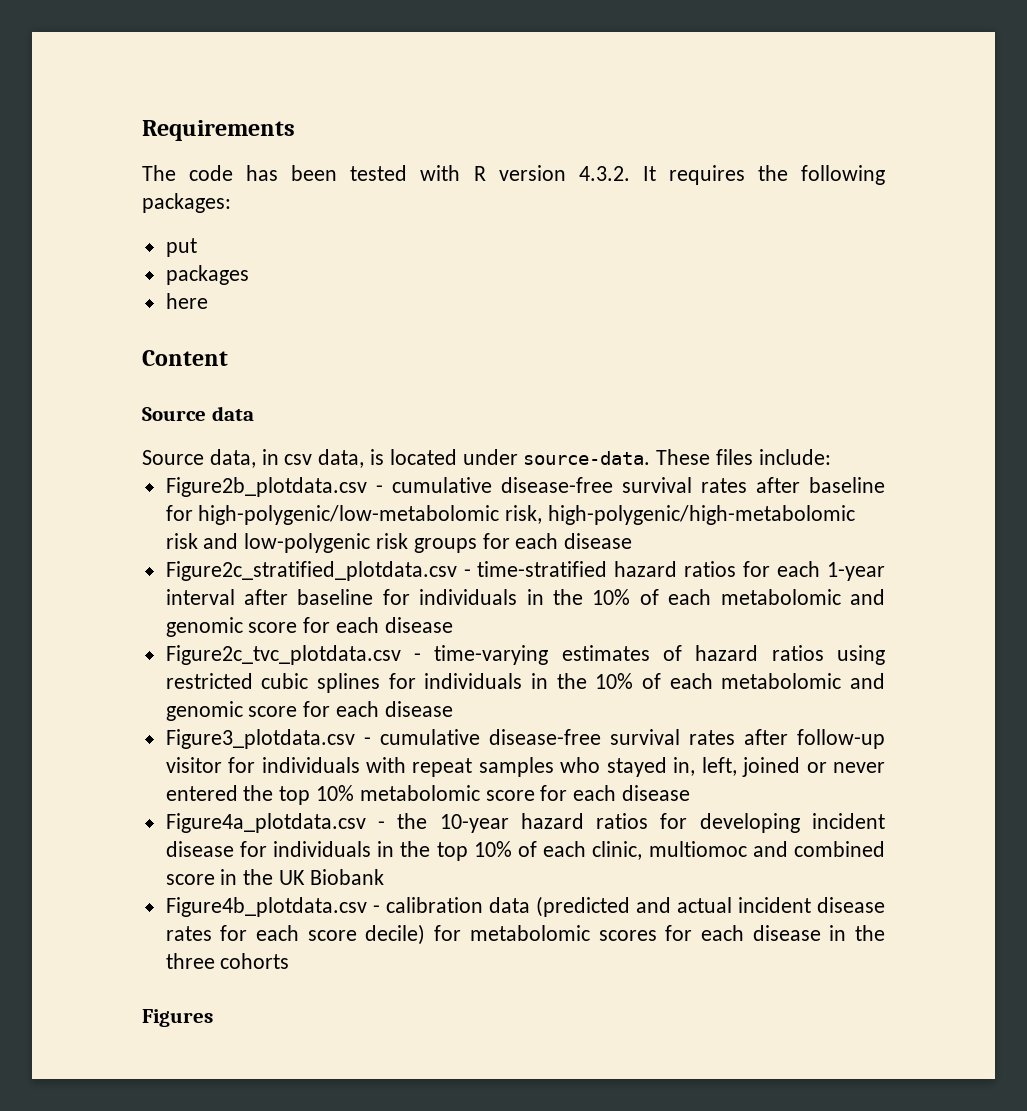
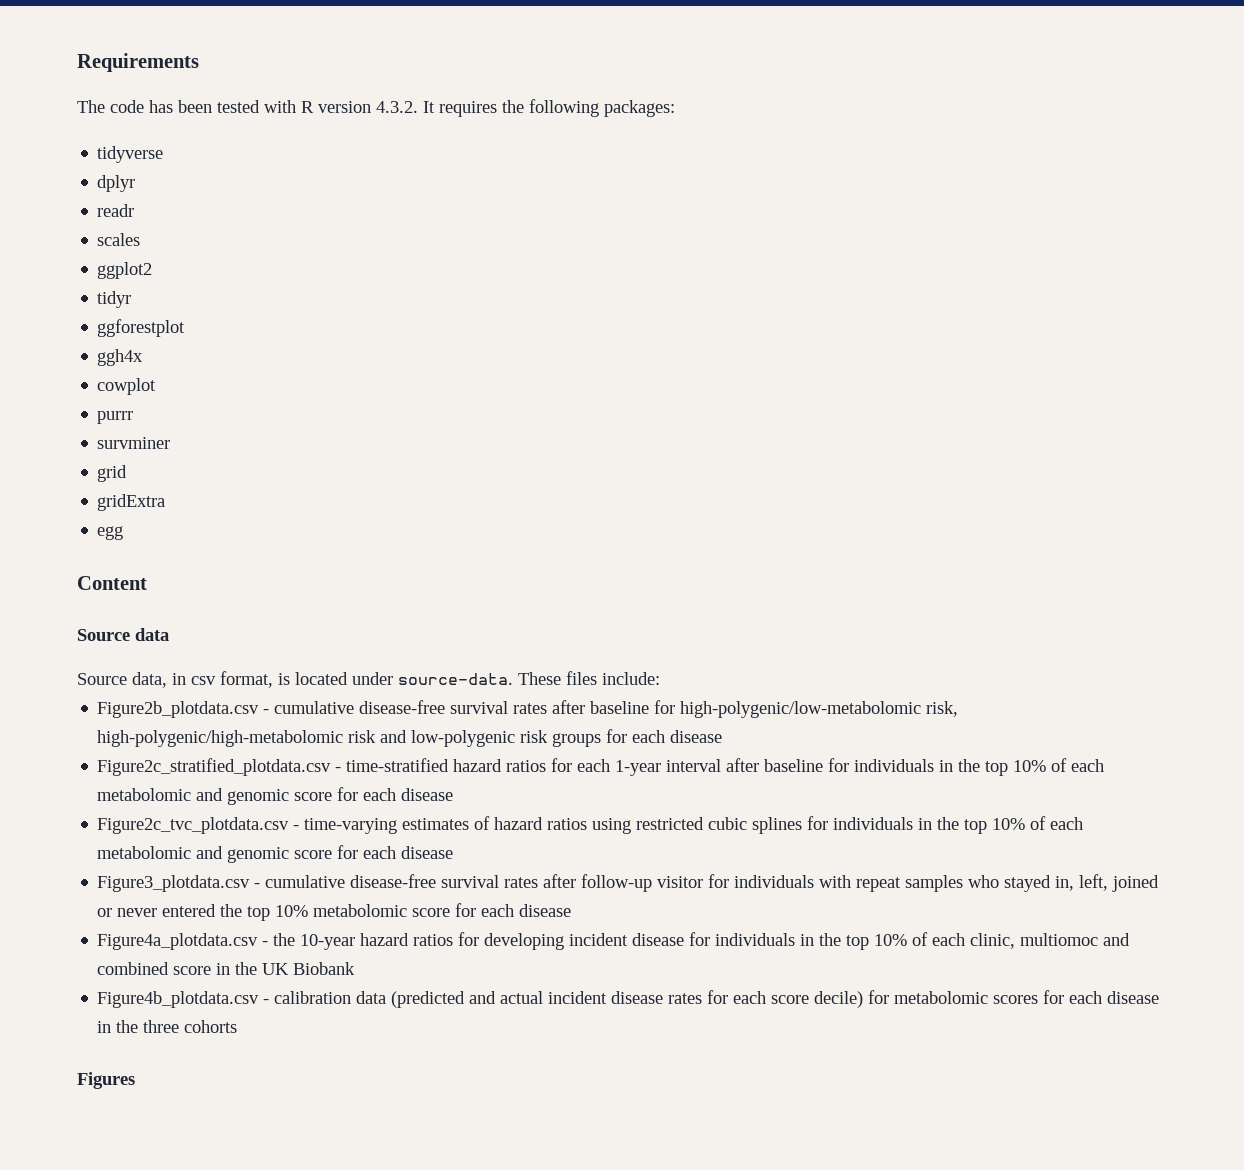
- put
- packages
- here
+ tidyverse
+ dplyr
+ readr
+ scales
+ ggplot2
+ tidyr
+ ggforestplot
+ ggh4x
+ cowplot
+ purrr
+ survminer
+ grid
+ gridExtra
+ egg
- Source data, in csv data, is located under source-data.
+ Source data, in csv format, is located under source-data.
- Figure2c_stratified_plotdata.csv - time-stratified hazard ratios for each 1-year interval after baseline for individuals in the 10% of each metabolomic and genomic score for each disease
+ Figure2c_stratified_plotdata.csv - time-stratified hazard ratios for each 1-year interval after baseline for individuals in the top 10% of each metabolomic and genomic score for each disease
- Figure2c_tvc_plotdata.csv - time-varying estimates of hazard ratios using restricted cubic splines for individuals in the 10% of each metabolomic and genomic score for each disease
+ Figure2c_tvc_plotdata.csv - time-varying estimates of hazard ratios using restricted cubic splines for individuals in the top 10% of each metabolomic and genomic score for each disease

